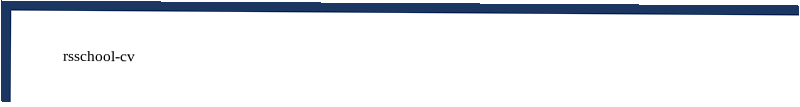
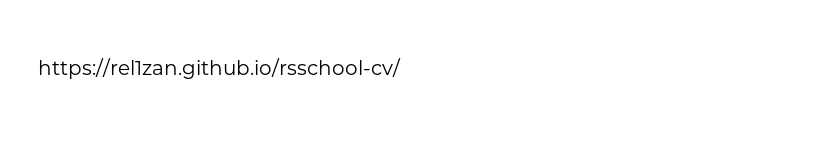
- rsschool-cv
+ https://rel1zan.github.io/rsschool-cv/

